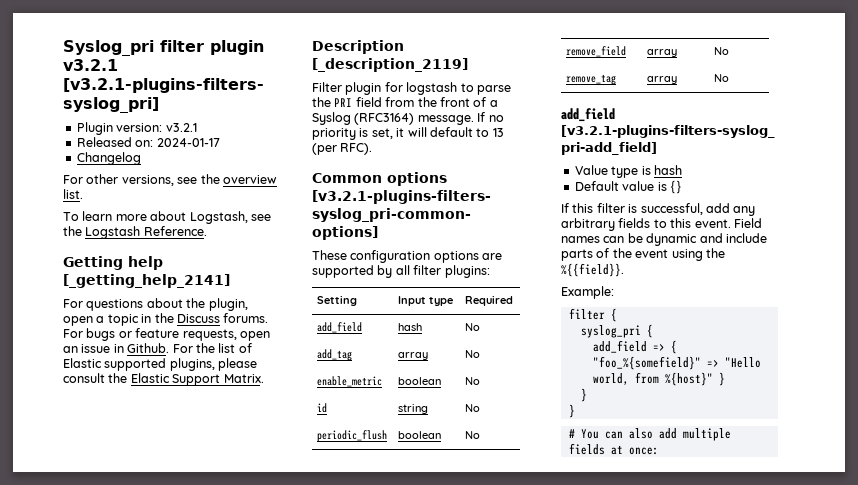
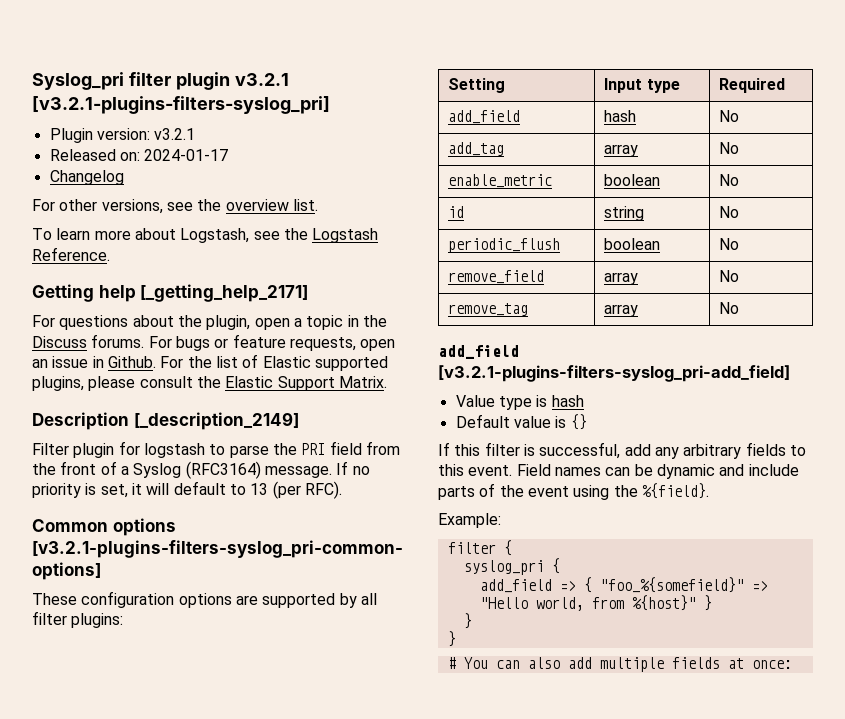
- Getting help [_getting_help_2141]
+ Getting help [_getting_help_2171]
- Description [_description_2119]
+ Description [_description_2149]
- Field names can be dynamic and include parts of the event using the %{{field}}.
+ Field names can be dynamic and include parts of the event using the %{field}.

